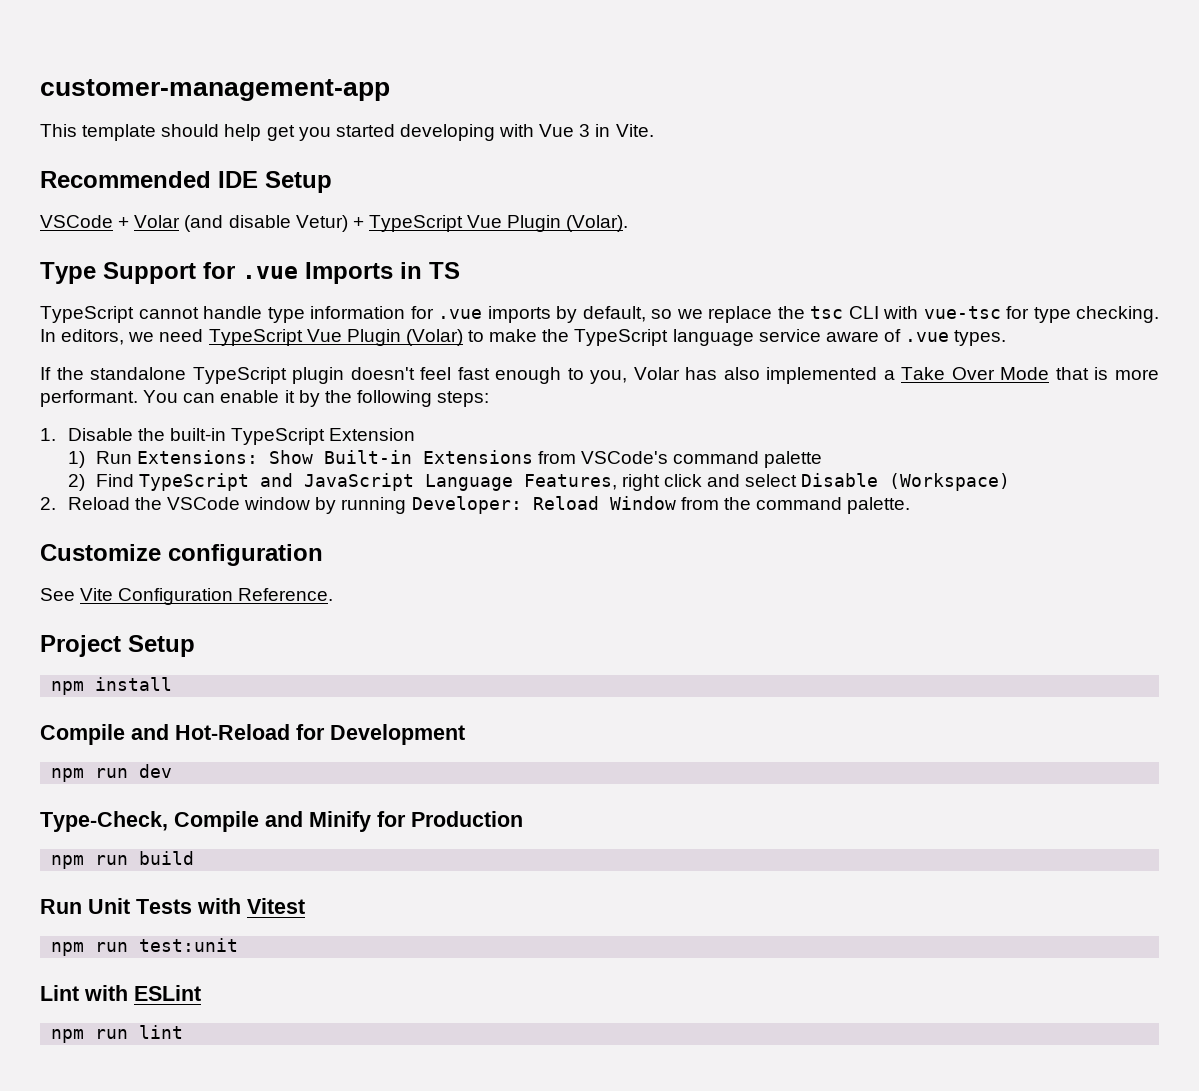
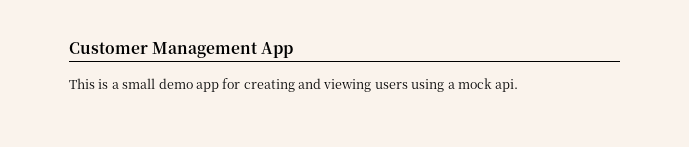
- customer-management-app
- This template should help get you started developing with Vue 3 in Vite.
- Recommended IDE Setup
- VSCode + Volar (and disable Vetur) + TypeScript Vue Plugin (Volar).
- Type Support for .vue Imports in TS
- TypeScript cannot handle type information for .vue imports by default, so we replace the tsc CLI with vue-tsc for type checking. In editors, we need TypeScript Vue Plugin (Volar) to make the TypeScript language service aware of .vue types.
- If the standalone TypeScript plugin doesn't feel fast enough to you, Volar has also implemented a Take Over Mode that is more performant. You can enable it by the following steps:
- 1. Disable the built-in TypeScript Extension
- 1) Run Extensions: Show Built-in Extensions from VSCode's command palette
- 2) Find TypeScript and JavaScript Language Features, right click and select Disable (Workspace)
- 2. Reload the VSCode window by running Developer: Reload Window from the command palette.
- Customize configuration
- See Vite Configuration Reference.
- Project Setup
- npm install
- Compile and Hot-Reload for Development
- npm run dev
- Type-Check, Compile and Minify for Production
- npm run build
- Run Unit Tests with Vitest
- npm run test:unit
- Lint with ESLint
- npm run lint
+ Customer Management App
+ This is a small demo app for creating and viewing users using a mock api.

